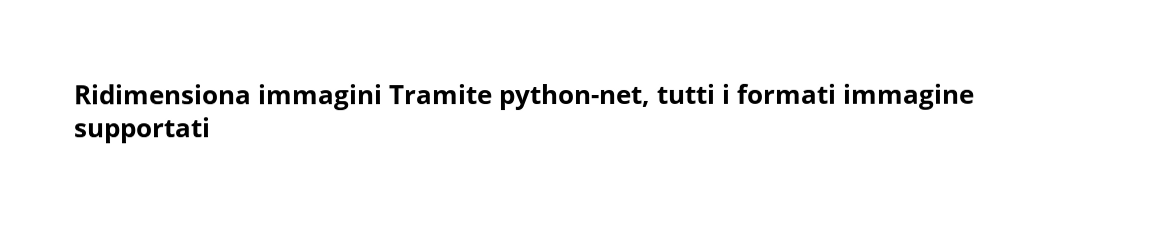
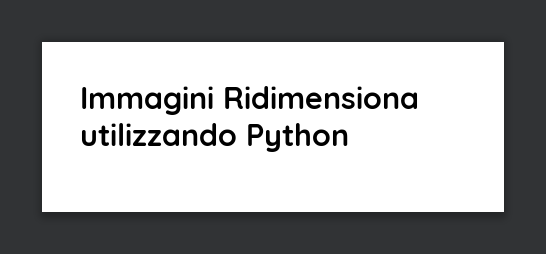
- Ridimensiona immagini Tramite python-net, tutti i formati immagine supportati
+ Immagini Ridimensiona utilizzando Python

